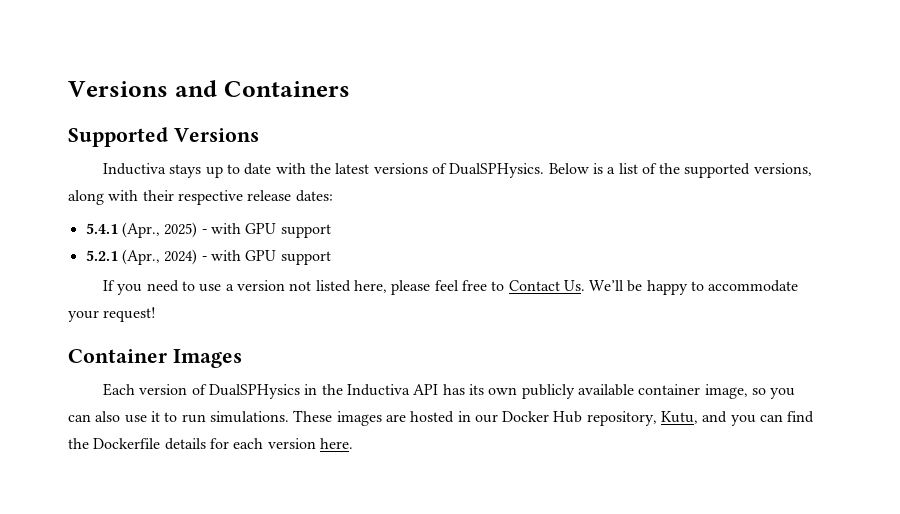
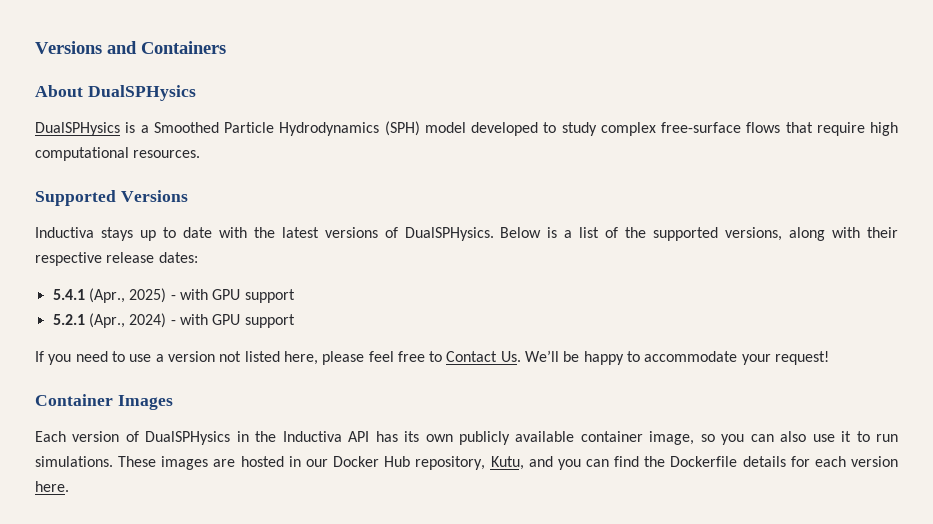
+ About DualSPHysics
+ DualSPHysics is a Smoothed Particle Hydrodynamics (SPH) model developed to study complex free-surface flows that require high computational resources.

